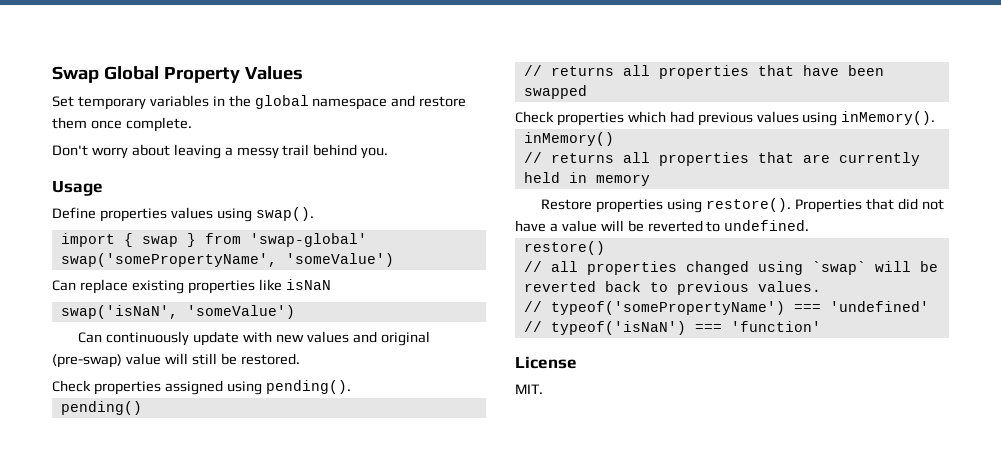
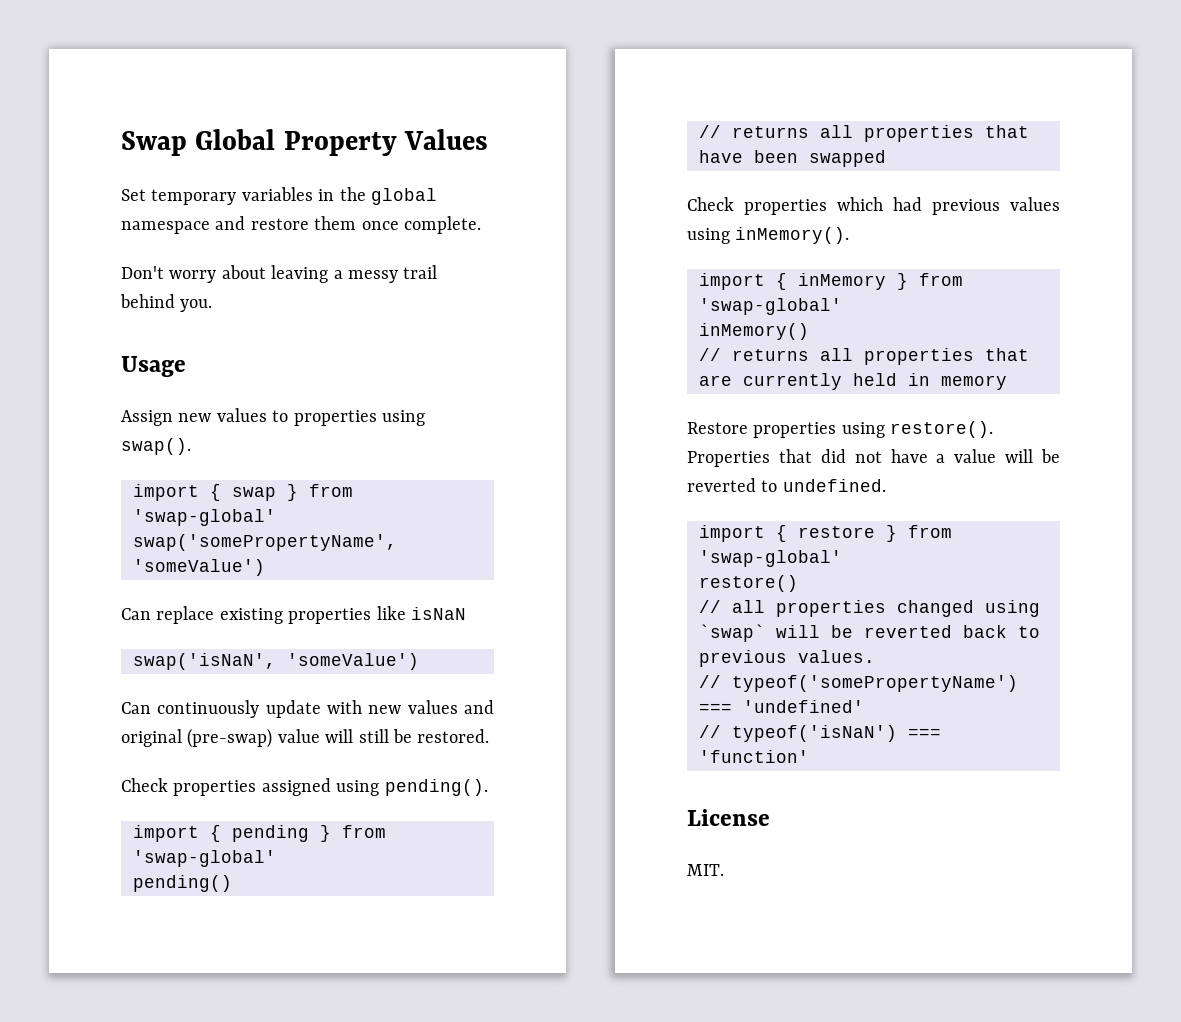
- Define properties values using swap().
+ Assign new values to properties using swap().
+ import { pending } from 'swap-global'
+ import { inMemory } from 'swap-global'
+ import { restore } from 'swap-global'

